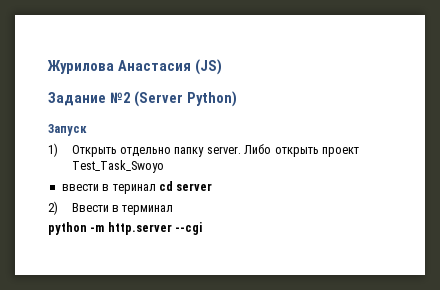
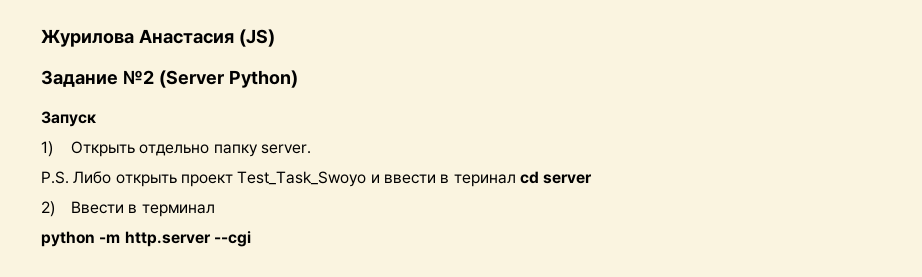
- 1) Открыть отдельно папку server. Либо открыть проект Test_Task_Swoyo
- ввести в теринал cd server
+ 1) Открыть отдельно папку server.
+ P.S. Либо открыть проект Test_Task_Swoyo и ввести в теринал cd server

